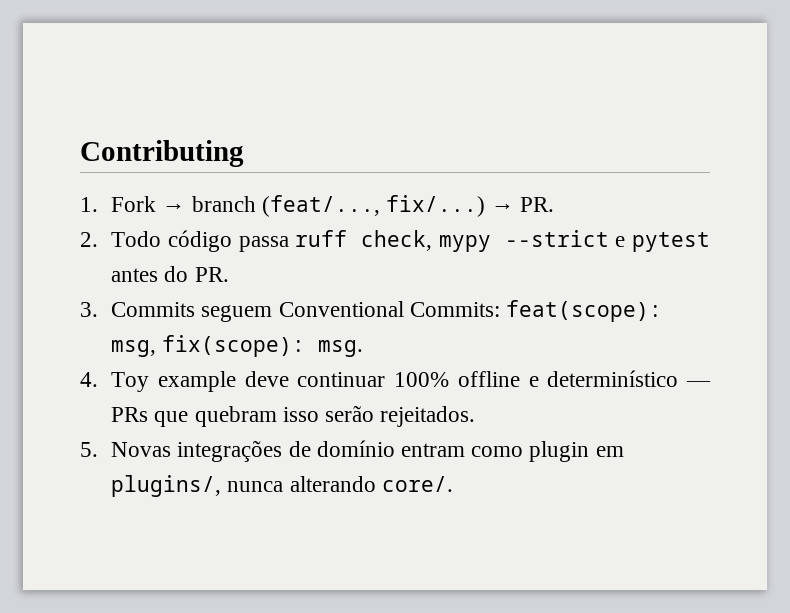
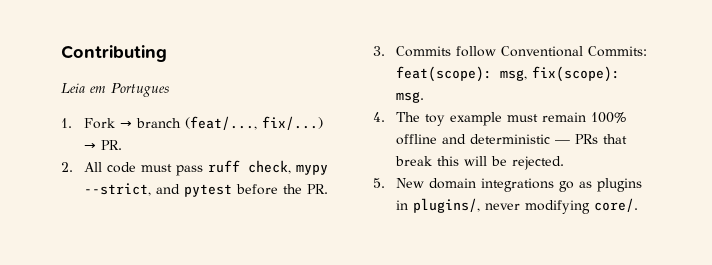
+ Leia em Portugues
- 2. Todo código passa ruff check, mypy --strict e pytest antes do PR.
+ 2. All code must pass ruff check, mypy --strict, and pytest before the PR.
- 3. Commits seguem Conventional Commits: feat(scope): msg, fix(scope): msg.
+ 3. Commits follow Conventional Commits: feat(scope): msg, fix(scope): msg.
- 4. Toy example deve continuar 100% offline e determinístico — PRs que quebram isso serão rejeitados.
- 5. Novas integrações de domínio entram como plugin em plugins/, nunca alterando core/.
+ 4. The toy example must remain 100% offline and deterministic — PRs that break this will be rejected.
+ 5. New domain integrations go as plugins in plugins/, never modifying core/.

